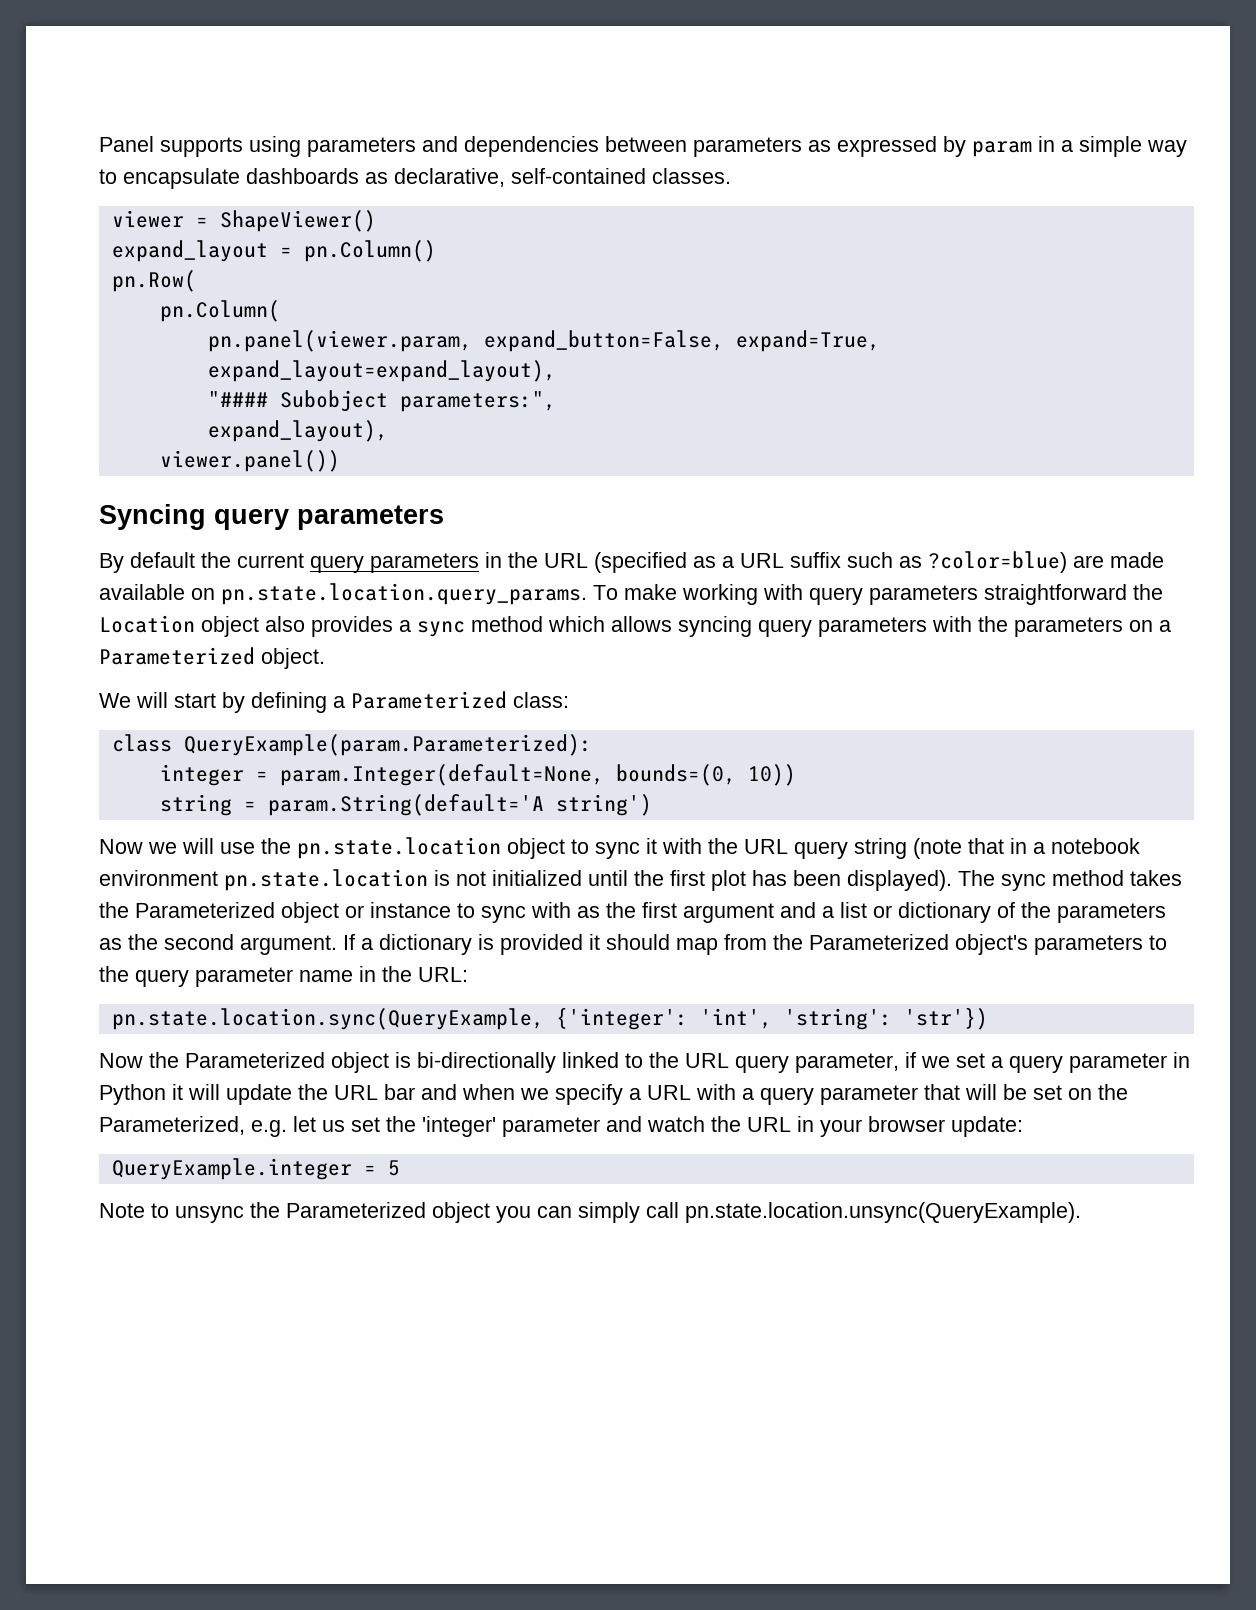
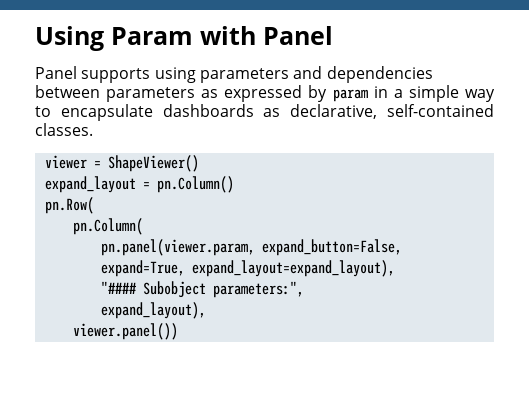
+ Using Param with Panel
- Syncing query parameters
- By default the current query parameters in the URL (specified as a URL suffix such as ?color=blue) are made available on pn.state.location.query_params. To make working with query parameters straightforward the Location object also provides a sync method which allows syncing query parameters with the parameters on a Parameterized object.
- We will start by defining a Parameterized class:
- class QueryExample(param.Parameterized):
- integer = param.Integer(default=None, bounds=(0, 10))
- string = param.String(default='A string')
- Now we will use the pn.state.location object to sync it with the URL query string (note that in a notebook environment pn.state.location is not initialized until the first plot has been displayed). The sync method takes the Parameterized object or instance to sync with as the first argument and a list or dictionary of the parameters as the second argument. If a dictionary is provided it should map from the Parameterized object's parameters to the query parameter name in the URL:
- pn.state.location.sync(QueryExample, {'integer': 'int', 'string': 'str'})
- Now the Parameterized object is bi-directionally linked to the URL query parameter, if we set a query parameter in Python it will update the URL bar and when we specify a URL with a query parameter that will be set on the Parameterized, e.g. let us set the 'integer' parameter and watch the URL in your browser update:
- QueryExample.integer = 5
- Note to unsync the Parameterized object you can simply call pn.state.location.unsync(QueryExample).

